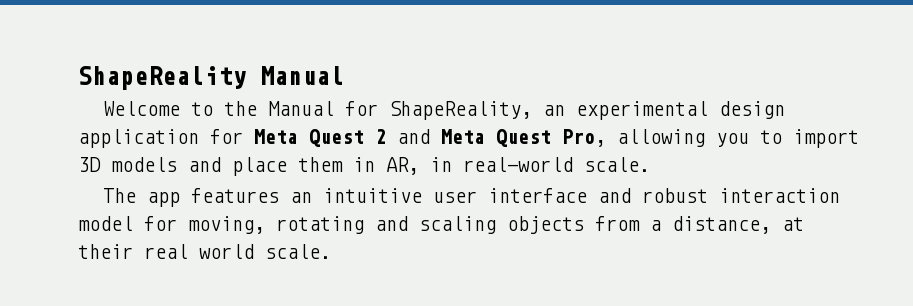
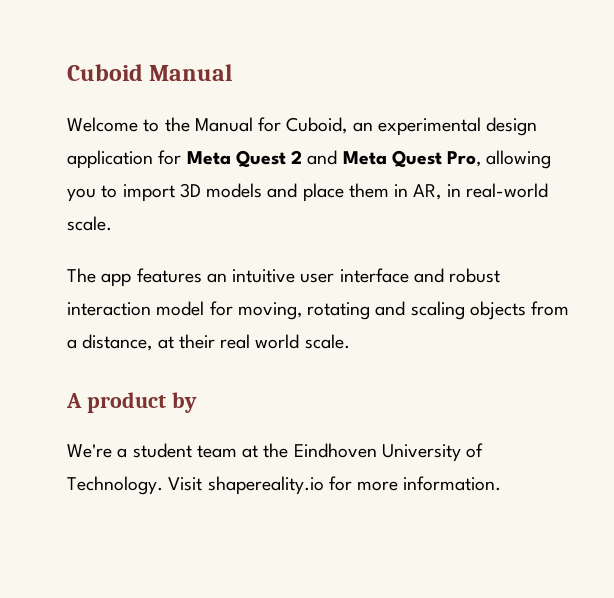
- ShapeReality Manual
+ Cuboid Manual
- Welcome to the Manual for ShapeReality, an experimental design application for Meta Quest 2 and Meta Quest Pro, allowing you to import 3D models and place them in AR, in real-world scale.
+ Welcome to the Manual for Cuboid, an experimental design application for Meta Quest 2 and Meta Quest Pro, allowing you to import 3D models and place them in AR, in real-world scale.
+ A product by
+ We're a student team at the Eindhoven University of Technology. Visit shapereality.io for more information.

